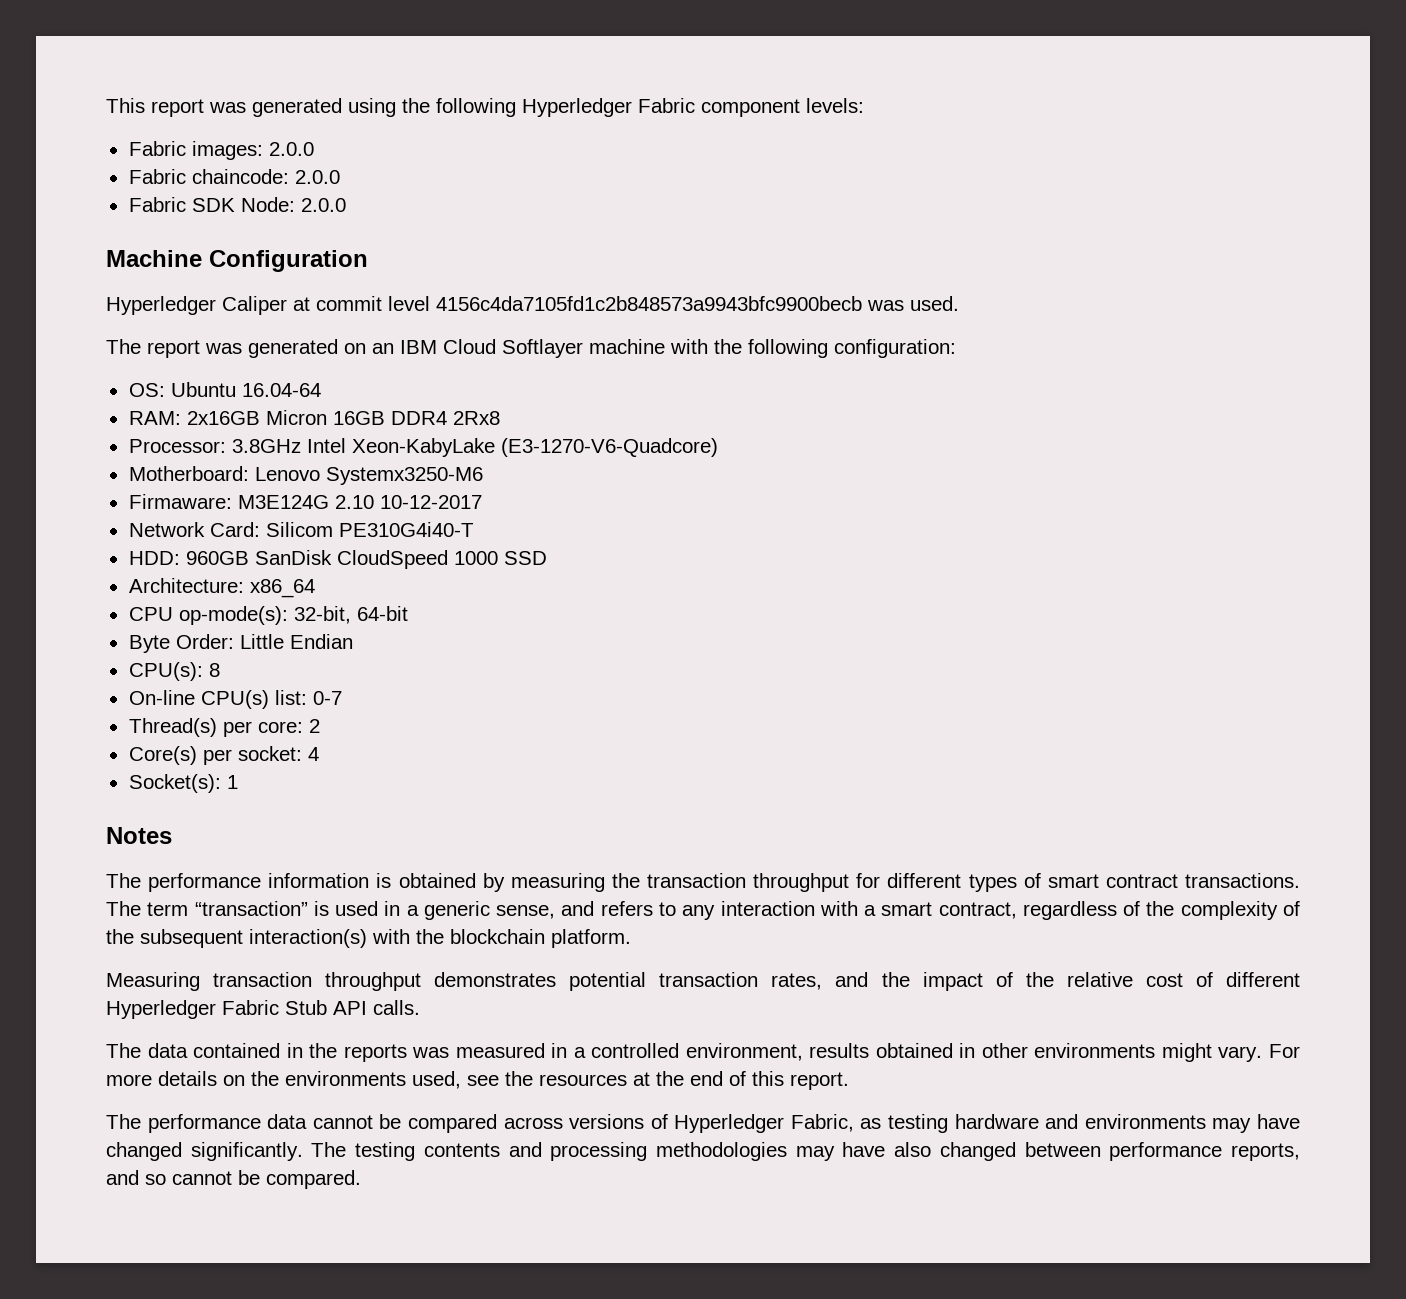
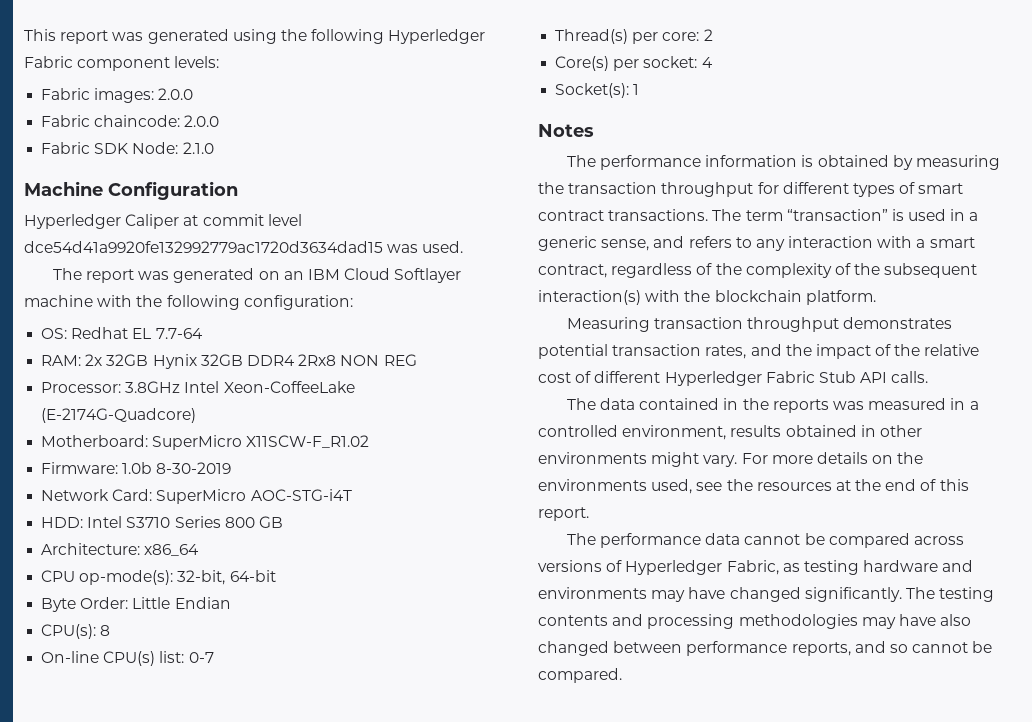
- Fabric SDK Node: 2.0.0
+ Fabric SDK Node: 2.1.0
- Hyperledger Caliper at commit level 4156c4da7105fd1c2b848573a9943bfc9900becb was used.
+ Hyperledger Caliper at commit level dce54d41a9920fe132992779ac1720d3634dad15 was used.
- OS: Ubuntu 16.04-64
- RAM: 2x16GB Micron 16GB DDR4 2Rx8
+ OS: Redhat EL 7.7-64
+ RAM: 2x 32GB Hynix 32GB DDR4 2Rx8 NON REG
- Processor: 3.8GHz Intel Xeon-KabyLake (E3-1270-V6-Quadcore)
+ Processor: 3.8GHz Intel Xeon-CoffeeLake (E-2174G-Quadcore)
- Motherboard: Lenovo Systemx3250-M6
- Firmaware: M3E124G 2.10 10-12-2017
+ Motherboard: SuperMicro X11SCW-F_R1.02
+ Firmware: 1.0b 8-30-2019
- Network Card: Silicom PE310G4i40-T
+ Network Card: SuperMicro AOC-STG-i4T
- HDD: 960GB SanDisk CloudSpeed 1000 SSD
+ HDD: Intel S3710 Series 800 GB

